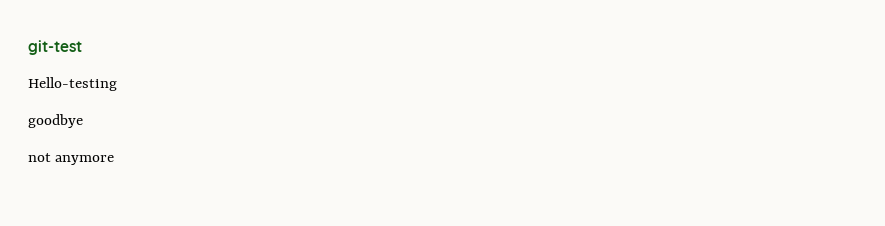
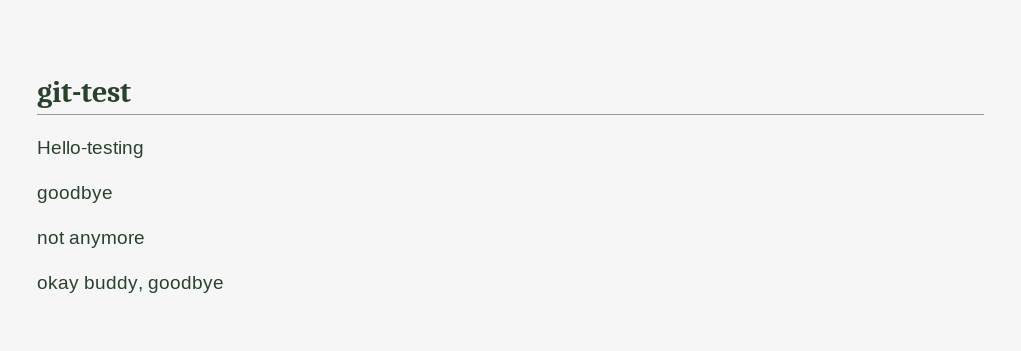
+ okay buddy, goodbye

